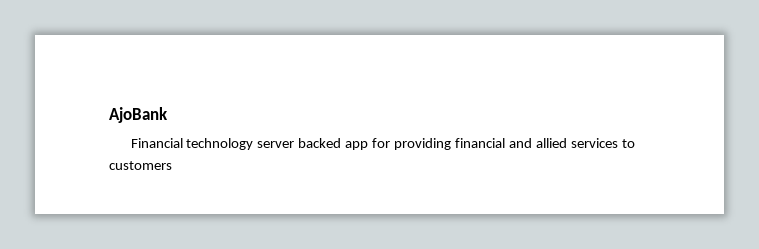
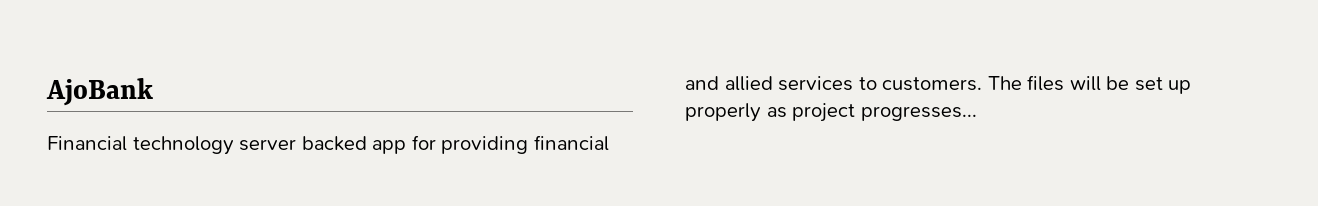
- Financial technology server backed app for providing financial and allied services to customers
+ Financial technology server backed app for providing financial and allied services to customers. The files will be set up properly as project progresses...

